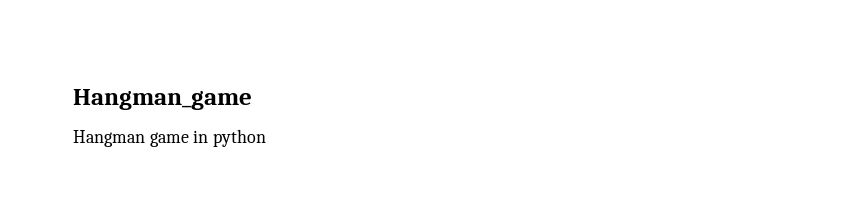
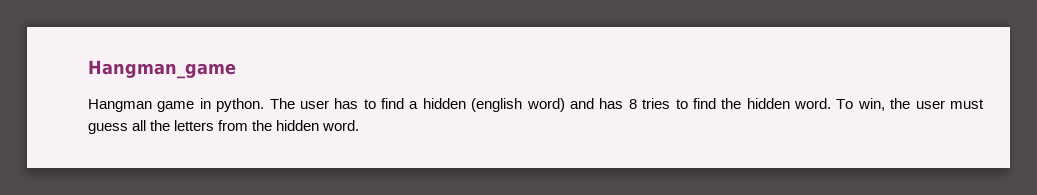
- Hangman game in python
+ Hangman game in python. The user has to find a hidden (english word) and has 8 tries to find the hidden word. To win, the user must guess all the letters from the hidden word.

